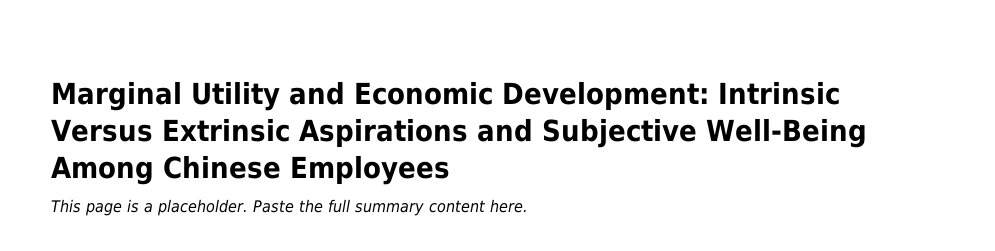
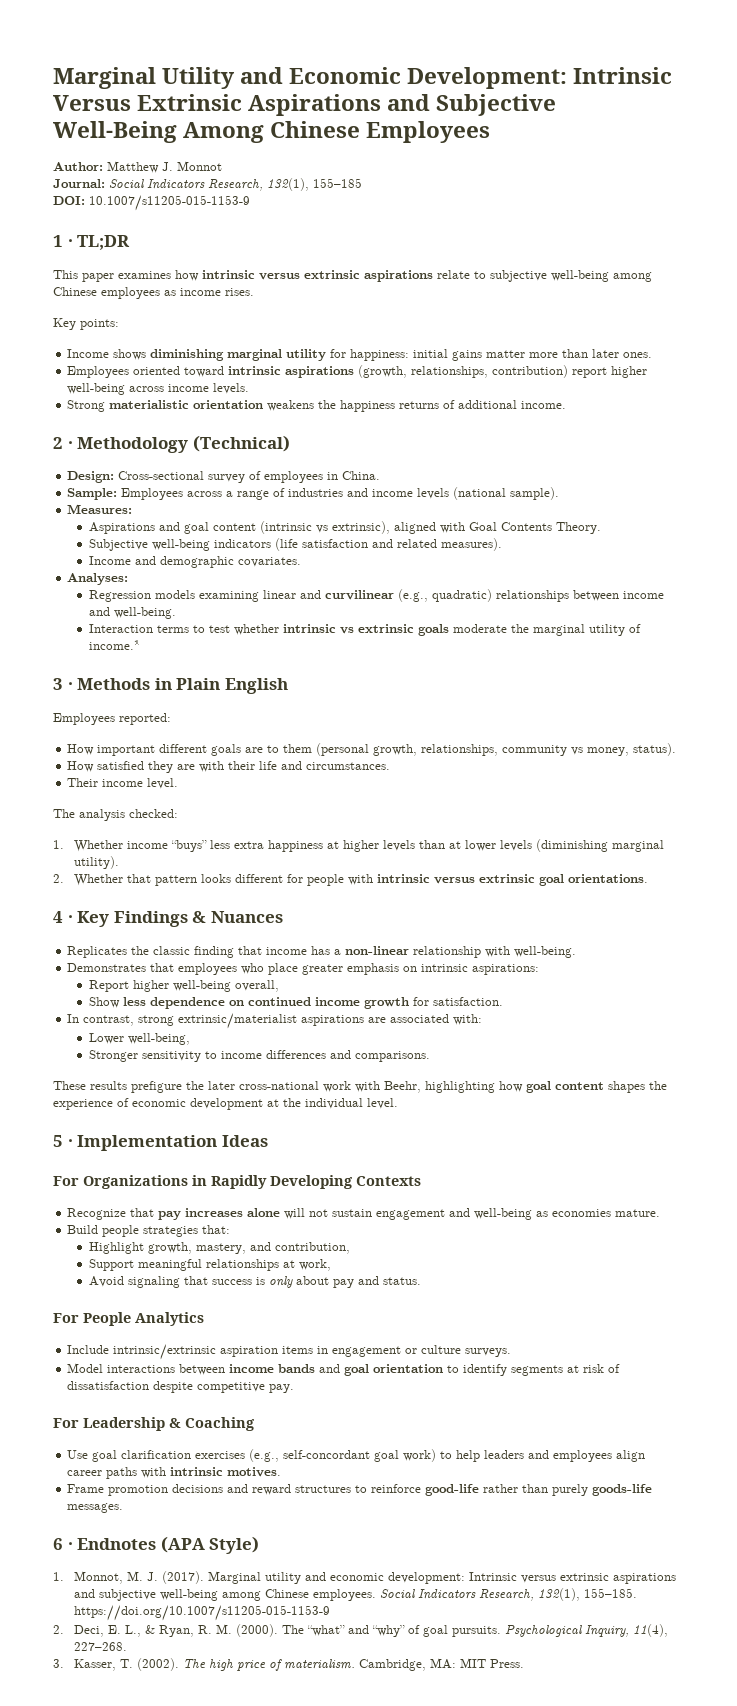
- This page is a placeholder. Paste the full summary content here.
+ Author: Matthew J. Monnot
+ Journal: Social Indicators Research, 132(1), 155–185
+ DOI: 10.1007/s11205-015-1153-9
+ 1 · TL;DR
+ This paper examines how intrinsic versus extrinsic aspirations relate to subjective well-being among Chinese employees as income rises.
+ Key points:
+ Income shows diminishing marginal utility for happiness: initial gains matter more than later ones.
+ Employees oriented toward intrinsic aspirations (growth, relationships, contribution) report higher well-being across income levels.
+ Strong materialistic orientation weakens the happiness returns of additional income.
+ 2 · Methodology (Technical)
+ Design: Cross-sectional survey of employees in China.
+ Sample: Employees across a range of industries and income levels (national sample).
+ Measures:
+ Aspirations and goal content (intrinsic vs extrinsic), aligned with Goal Contents Theory.
+ Subjective well-being indicators (life satisfaction and related measures).
+ Income and demographic covariates.
+ Analyses:
+ Regression models examining linear and curvilinear (e.g., quadratic) relationships between income and well-being.
+ Interaction terms to test whether intrinsic vs extrinsic goals moderate the marginal utility of income.¹
+ 3 · Methods in Plain English
+ Employees reported:
+ How important different goals are to them (personal growth, relationships, community vs money, status).
+ How satisfied they are with their life and circumstances.
+ Their income level.
+ The analysis checked:
+ 1. Whether income “buys” less extra happiness at higher levels than at lower levels (diminishing marginal utility).
+ 2. Whether that pattern looks different for people with intrinsic versus extrinsic goal orientations.
+ 4 · Key Findings & Nuances
+ Replicates the classic finding that income has a non-linear relationship with well-being.
+ Demonstrates that employees who place greater emphasis on intrinsic aspirations:
+ Report higher well-being overall,
+ Show less dependence on continued income growth for satisfaction.
+ In contrast, strong extrinsic/materialist aspirations are associated with:
+ Lower well-being,
+ Stronger sensitivity to income differences and comparisons.
+ These results prefigure the later cross-national work with Beehr, highlighting how goal content shapes the experience of economic development at the individual level.
+ 5 · Implementation Ideas
+ For Organizations in Rapidly Developing Contexts
+ Recognize that pay increases alone will not sustain engagement and well-being as economies mature.
+ Build people strategies that:
+ Highlight growth, mastery, and contribution,
+ Support meaningful relationships at work,
+ Avoid signaling that success is only about pay and status.
+ For People Analytics
+ Include intrinsic/extrinsic aspiration items in engagement or culture surveys.
+ Model interactions between income bands and goal orientation to identify segments at risk of dissatisfaction despite competitive pay.
+ For Leadership & Coaching
+ Use goal clarification exercises (e.g., self-concordant goal work) to help leaders and employees align career paths with intrinsic motives.
+ Frame promotion decisions and reward structures to reinforce good-life rather than purely goods-life messages.
+ 6 · Endnotes (APA Style)
+ 1. Monnot, M. J. (2017). Marginal utility and economic development: Intrinsic versus extrinsic aspirations and subjective well-being among Chinese employees. Social Indicators Research, 132(1), 155–185. https://doi.org/10.1007/s11205-015-1153-9
+ 2. Deci, E. L., & Ryan, R. M. (2000). The “what” and “why” of goal pursuits. Psychological Inquiry, 11(4), 227–268.
+ 3. Kasser, T. (2002). The high price of materialism. Cambridge, MA: MIT Press.

